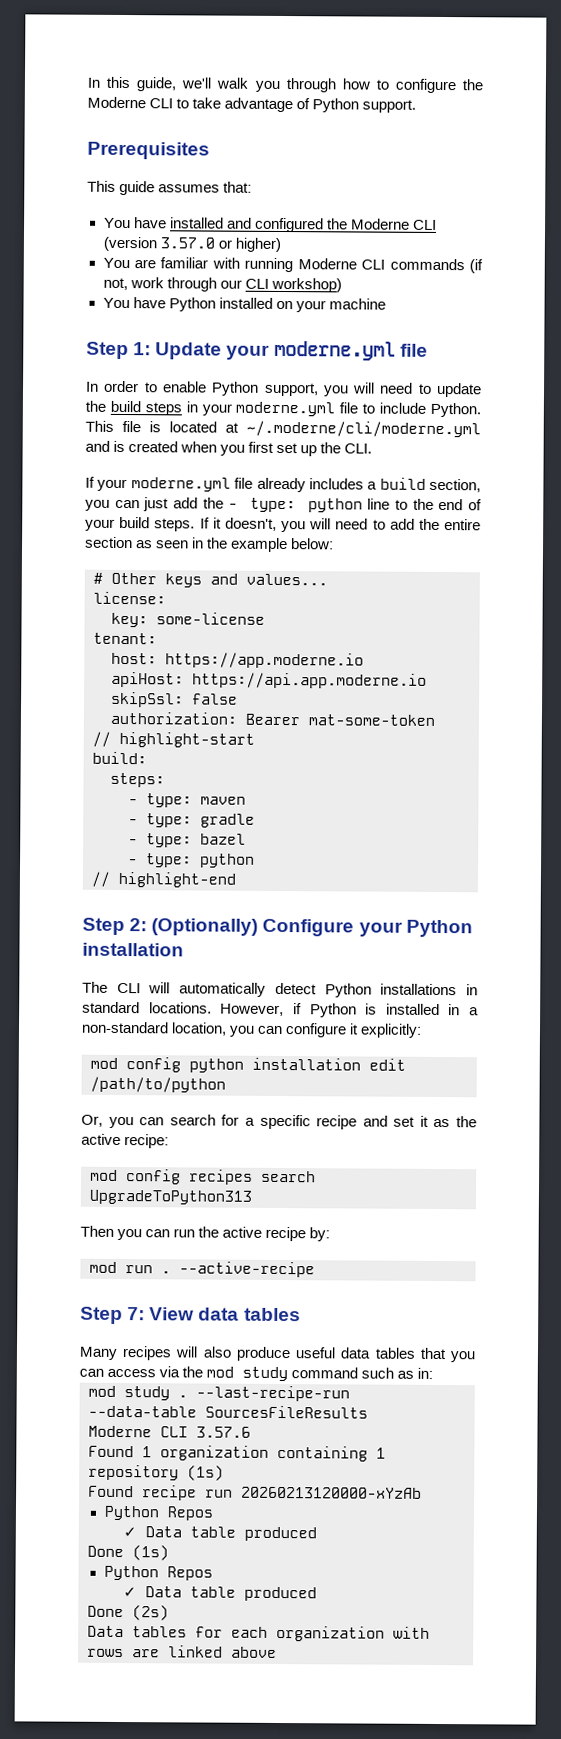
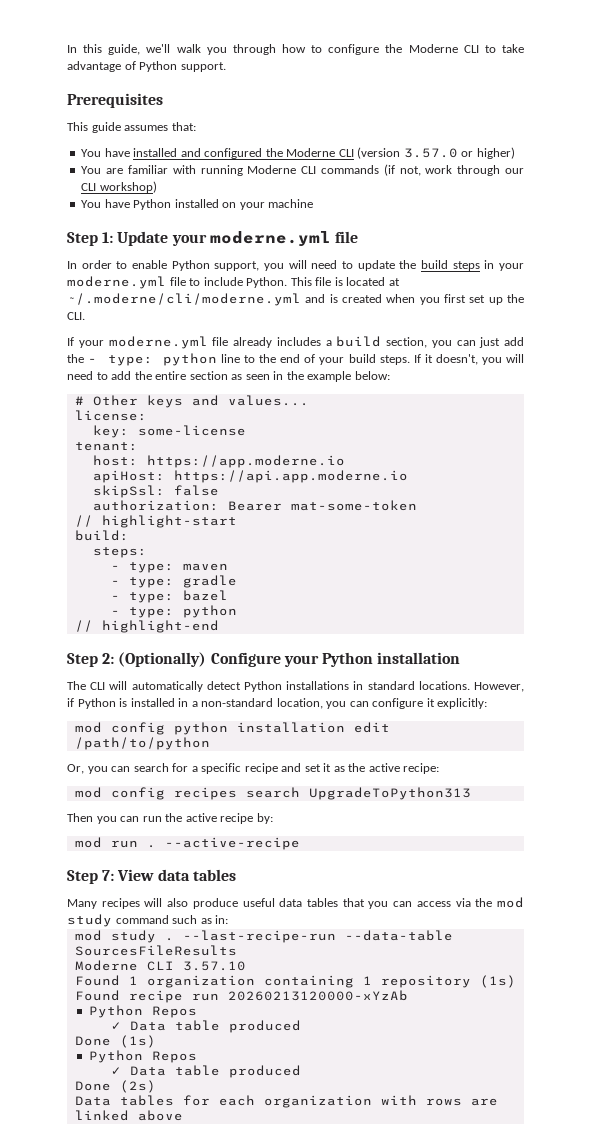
- Moderne CLI 3.57.6
+ Moderne CLI 3.57.10

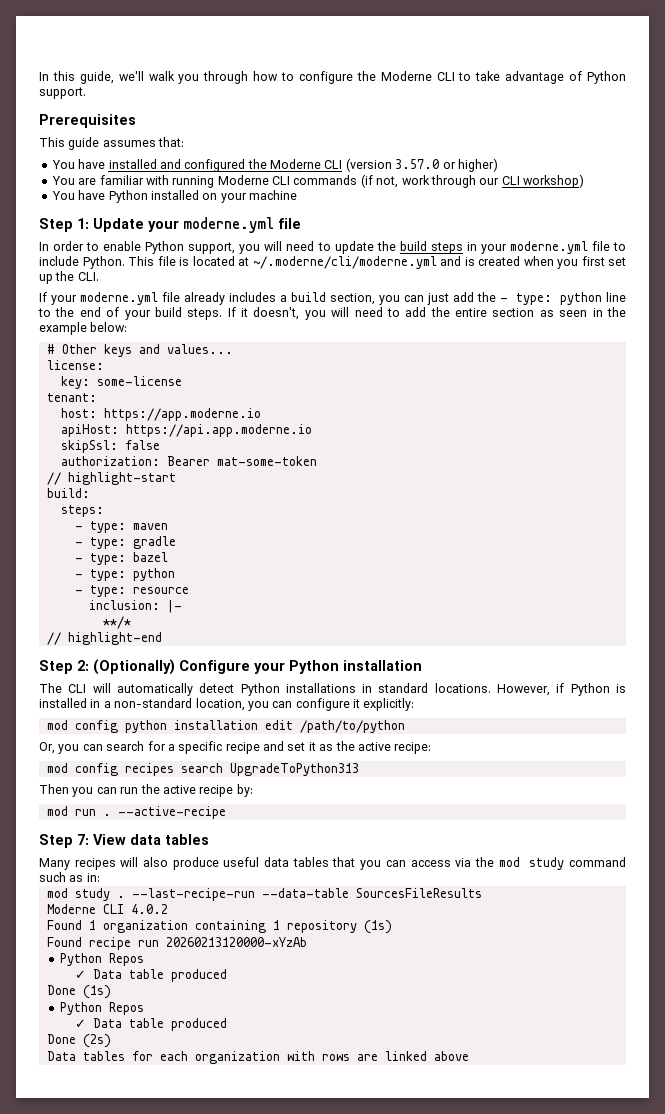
+ - type: resource
+ inclusion: |-
+ **/*
- Moderne CLI 3.57.10
+ Moderne CLI 4.0.2

